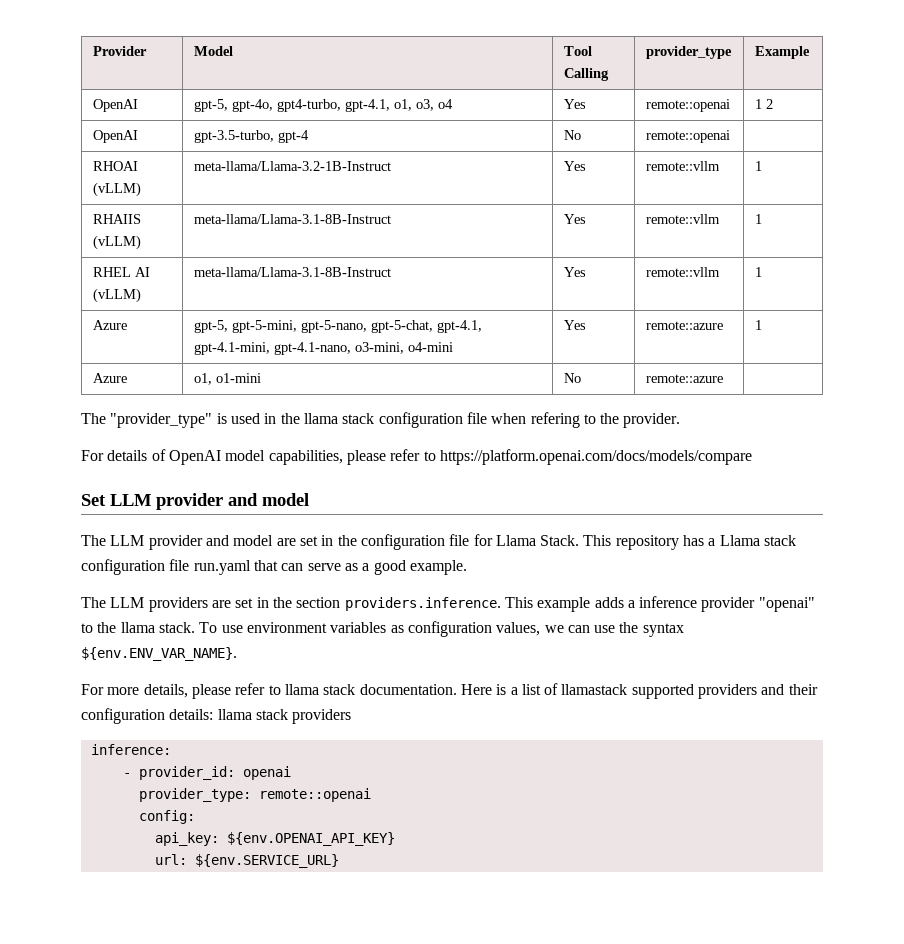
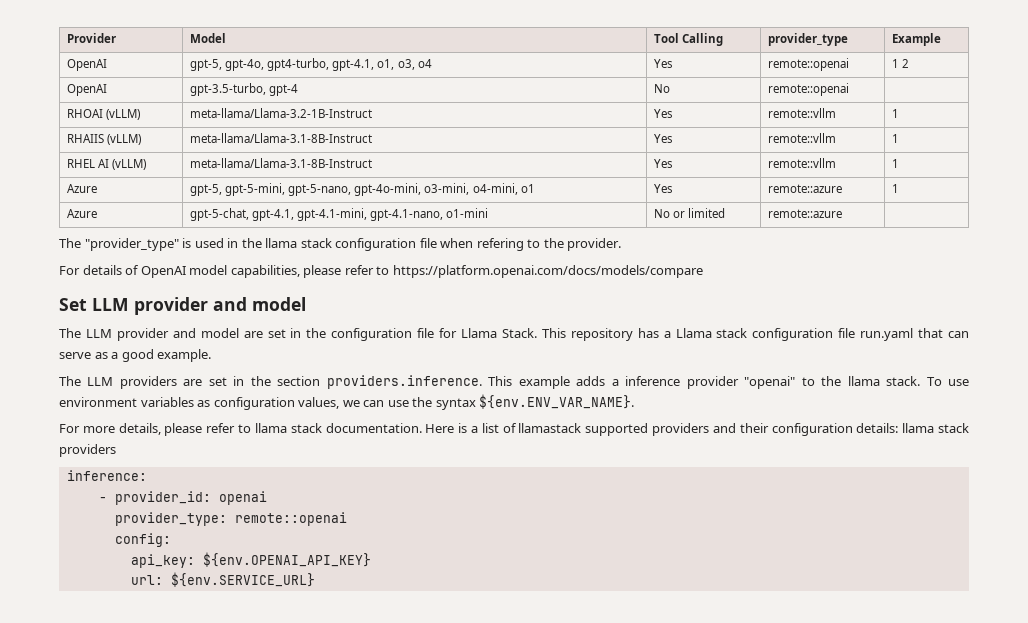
- Azure | gpt-5, gpt-5-mini, gpt-5-nano, gpt-5-chat, gpt-4.1, gpt-4.1-mini, gpt-4.1-nano, o3-mini, o4-mini | Yes | remote::azure | 1
+ Azure | gpt-5, gpt-5-mini, gpt-5-nano, gpt-4o-mini, o3-mini, o4-mini, o1 | Yes | remote::azure | 1
- Azure | o1, o1-mini | No | remote::azure |
+ Azure | gpt-5-chat, gpt-4.1, gpt-4.1-mini, gpt-4.1-nano, o1-mini | No or limited | remote::azure |

